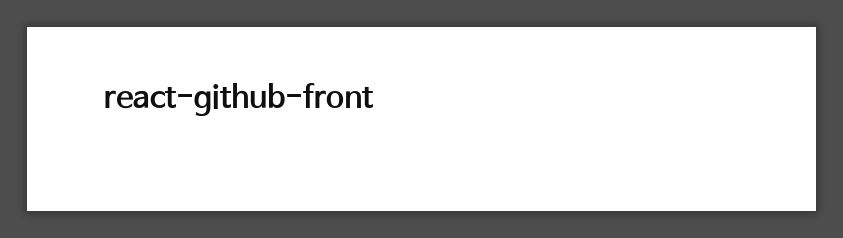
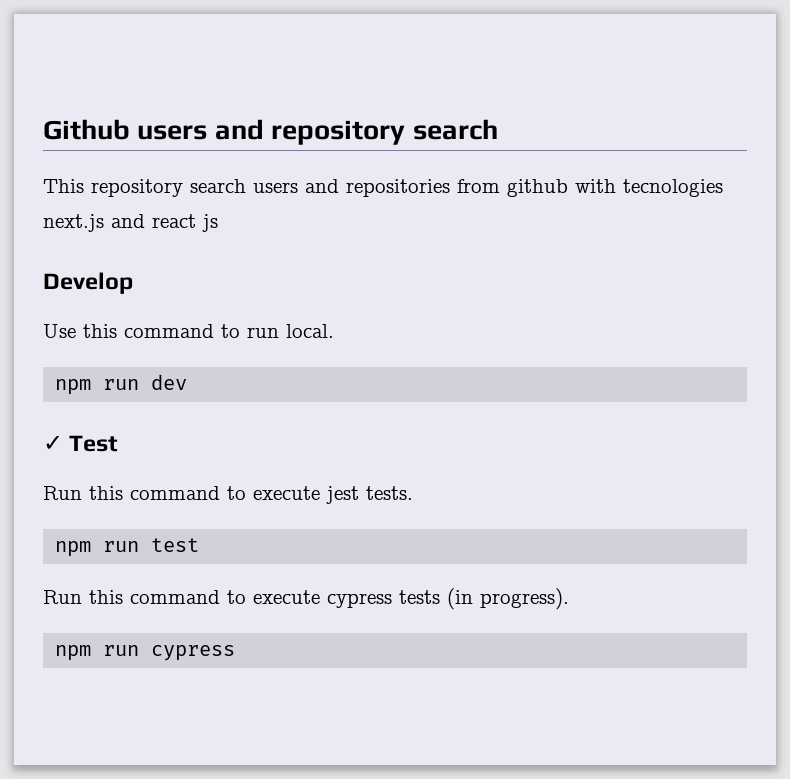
- react-github-front
+ Github users and repository search
+ This repository search users and repositories from github with tecnologies next.js and react js
+ Develop
+ Use this command to run local.
+ npm run dev
+ ✓ Test
+ Run this command to execute jest tests.
+ npm run test
+ Run this command to execute cypress tests (in progress).
+ npm run cypress

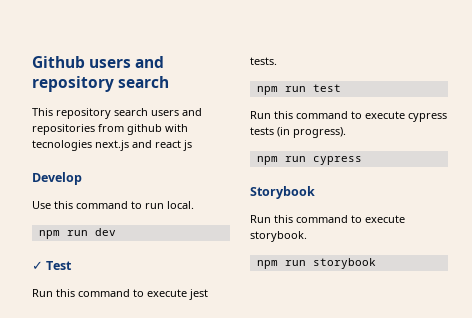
+ Storybook
+ Run this command to execute storybook.
+ npm run storybook

